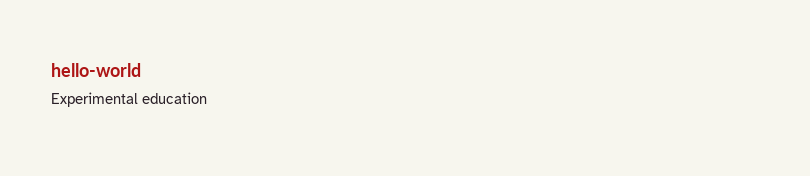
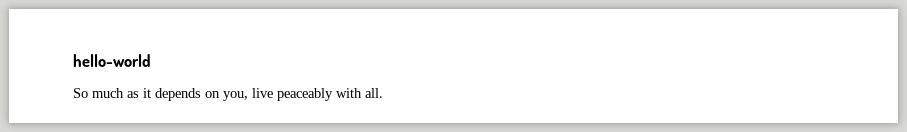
- Experimental education
+ So much as it depends on you, live peaceably with all.

